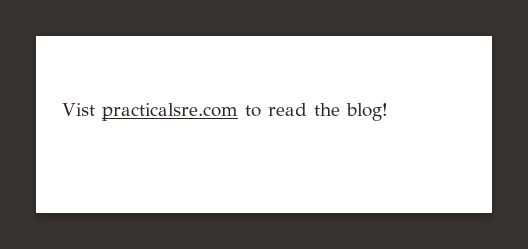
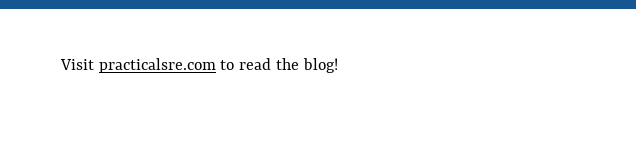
- Vist practicalsre.com to read the blog!
+ Visit practicalsre.com to read the blog!

